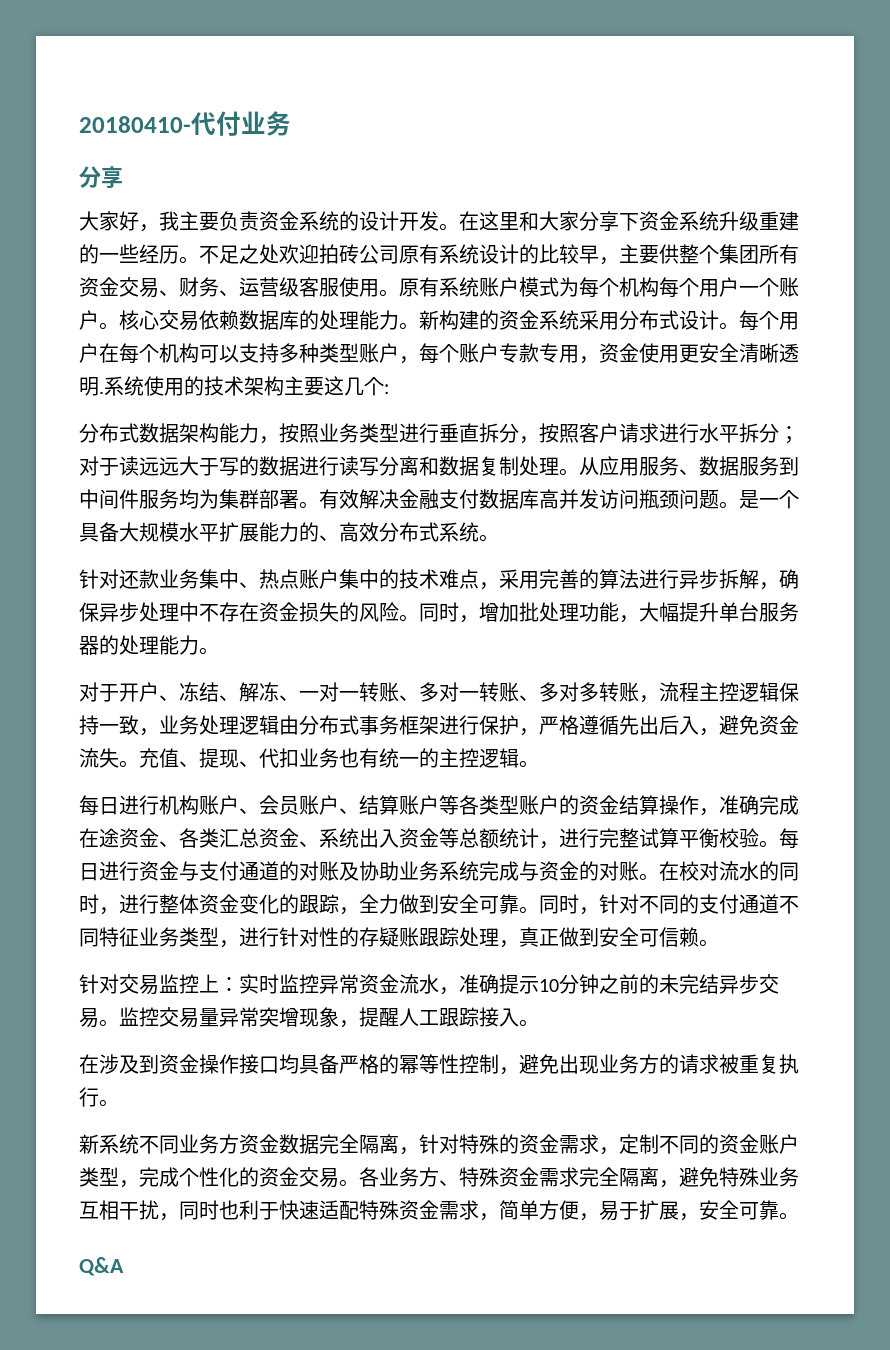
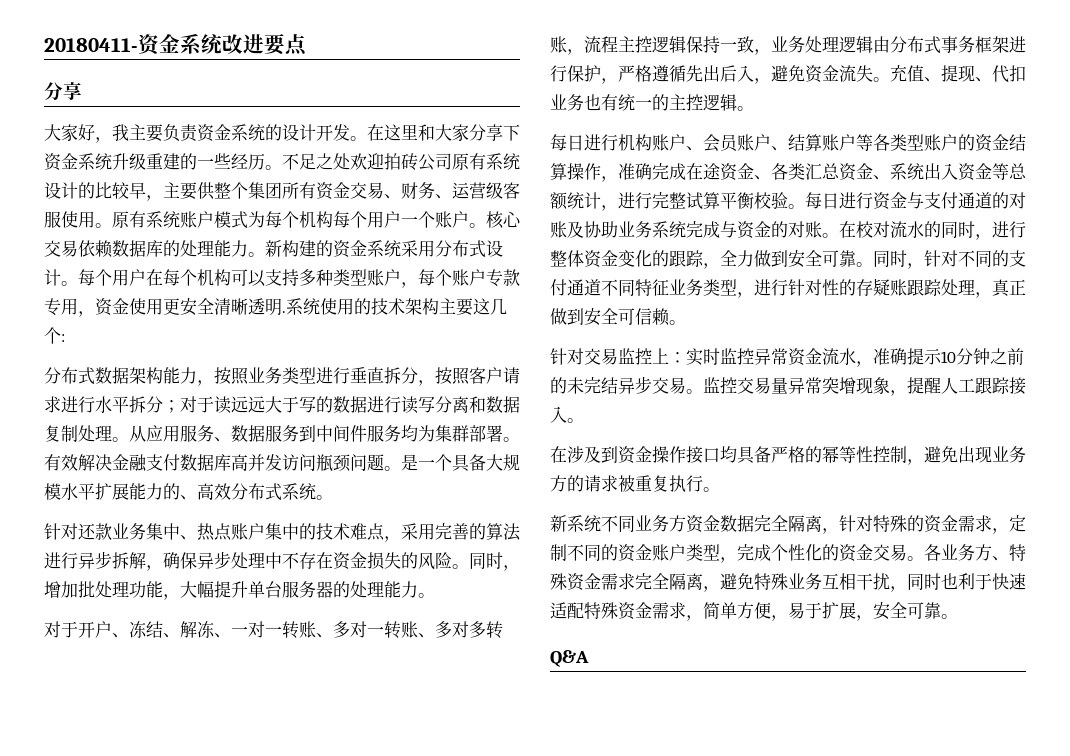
- 20180410-代付业务
+ 20180411-资金系统改进要点

